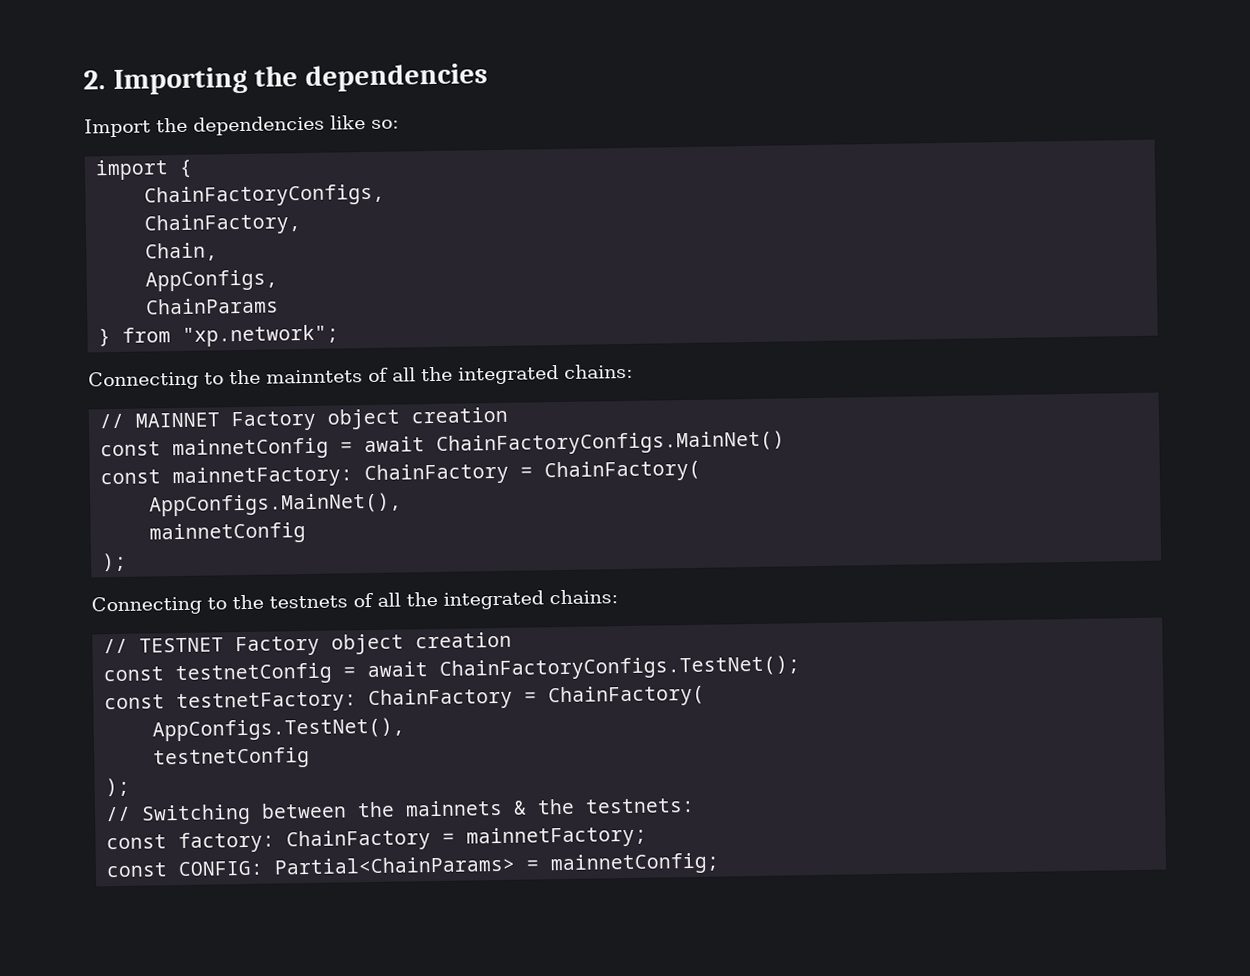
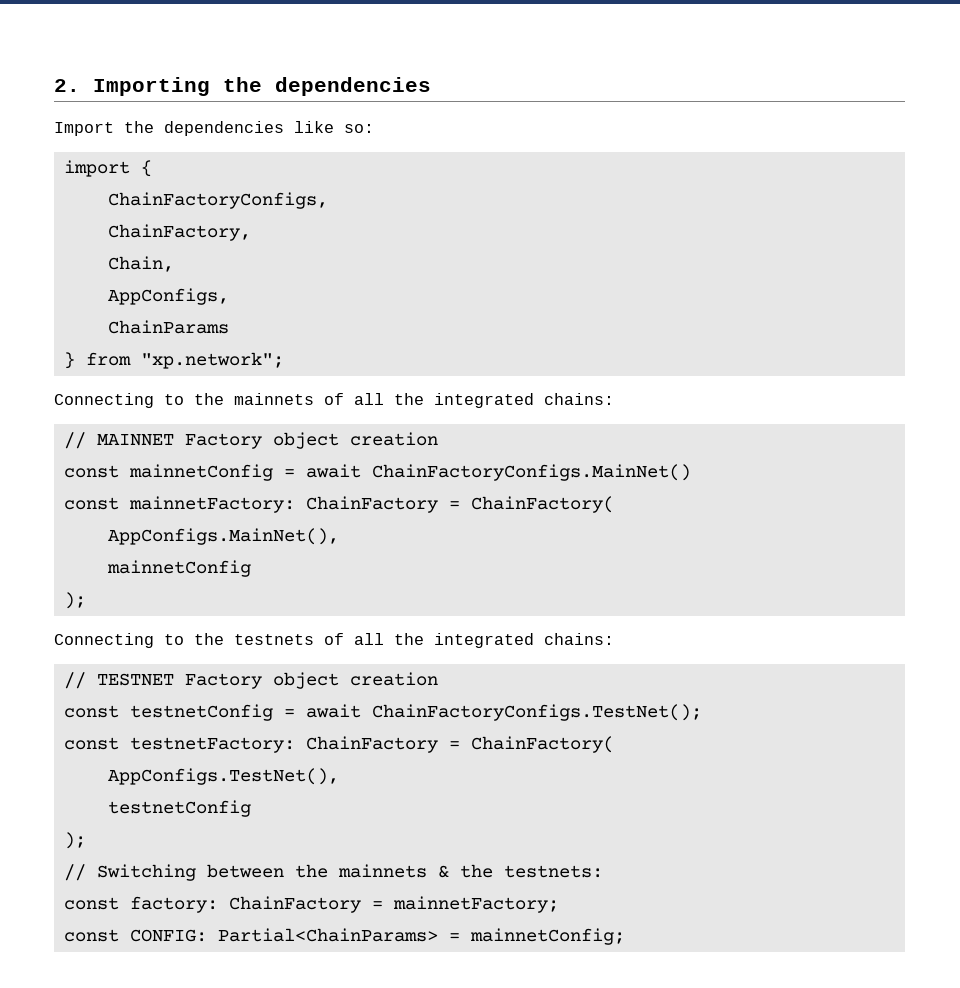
- Connecting to the mainntets of all the integrated chains:
+ Connecting to the mainnets of all the integrated chains:

